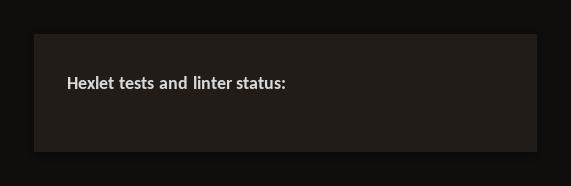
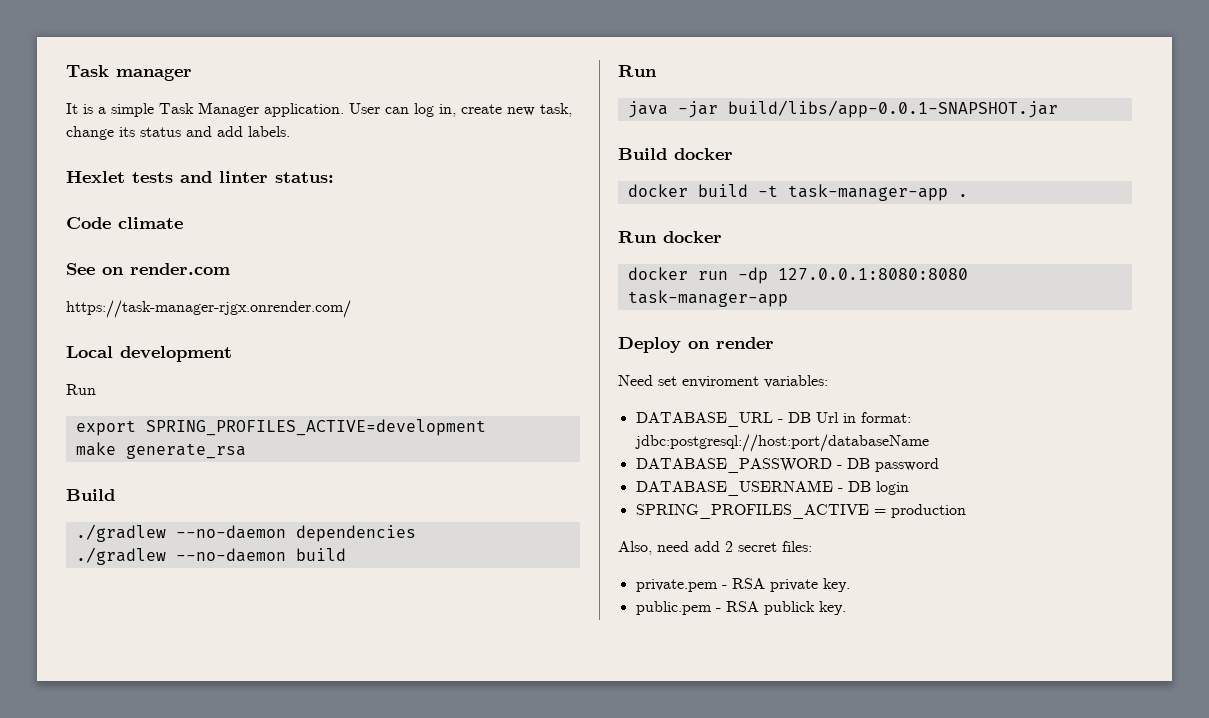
+ Task manager
+ It is a simple Task Manager application. User can log in, create new task, change its status and add labels.
+ Code climate
+ See on render.com
+ https://task-manager-rjgx.onrender.com/
+ Local development
+ Run
+ export SPRING_PROFILES_ACTIVE=development
+ make generate_rsa
+ Build
+ ./gradlew --no-daemon dependencies
+ ./gradlew --no-daemon build
+ Run
+ java -jar build/libs/app-0.0.1-SNAPSHOT.jar
+ Build docker
+ docker build -t task-manager-app .
+ Run docker
+ docker run -dp 127.0.0.1:8080:8080 task-manager-app
+ Deploy on render
+ Need set enviroment variables:
+ DATABASE_URL - DB Url in format: jdbc:postgresql://host:port/databaseName
+ DATABASE_PASSWORD - DB password
+ DATABASE_USERNAME - DB login
+ SPRING_PROFILES_ACTIVE = production
+ Also, need add 2 secret files:
+ private.pem - RSA private key.
+ public.pem - RSA publick key.

